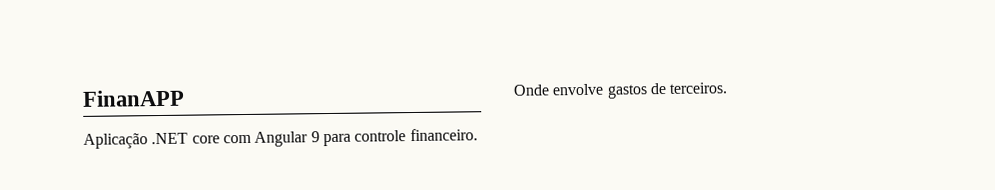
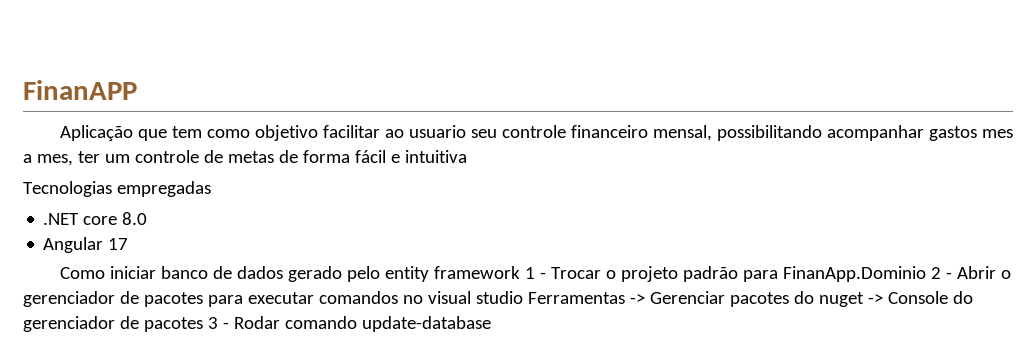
- Aplicação .NET core com Angular 9 para controle financeiro. Onde envolve gastos de terceiros.
+ Aplicação que tem como objetivo facilitar ao usuario seu controle financeiro mensal, possibilitando acompanhar gastos mes a mes, ter um controle de metas de forma fácil e intuitiva
+ Tecnologias empregadas
+ .NET core 8.0
+ Angular 17
+ Como iniciar banco de dados gerado pelo entity framework 1 - Trocar o projeto padrão para FinanApp.Dominio 2 - Abrir o gerenciador de pacotes para executar comandos no visual studio Ferramentas -> Gerenciar pacotes do nuget -> Console do gerenciador de pacotes 3 - Rodar comando update-database

